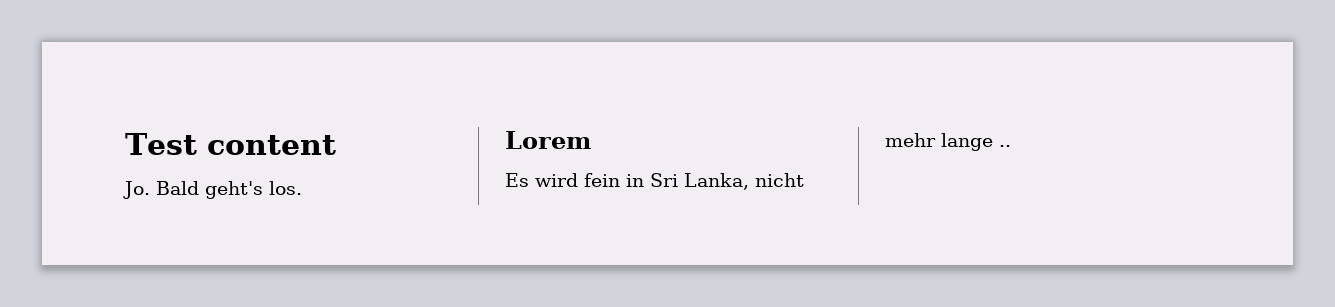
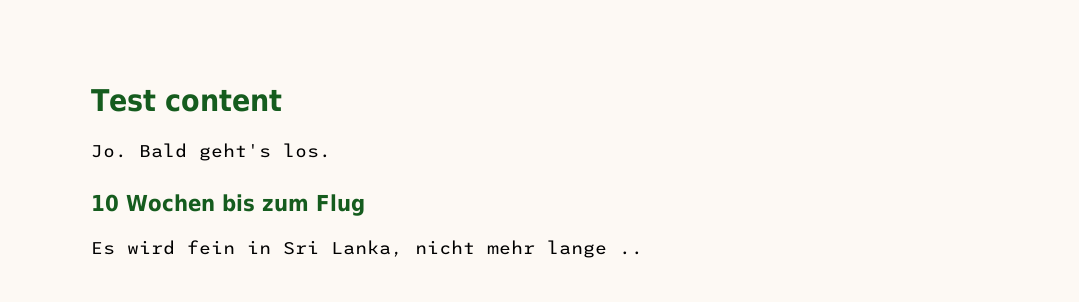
- Lorem
+ 10 Wochen bis zum Flug

